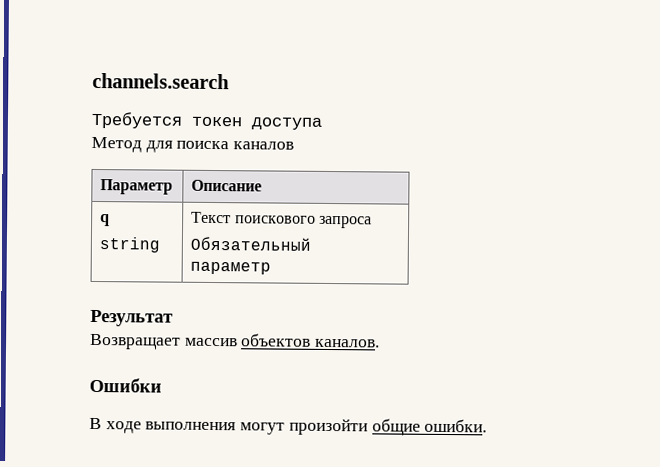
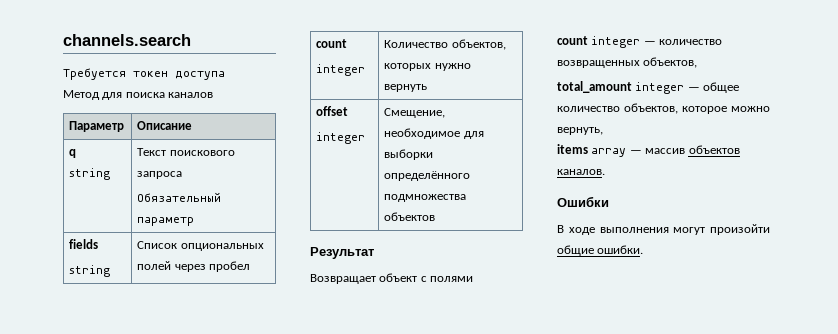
+ fields
+ string | Список опциональных полей через пробел
+ count
+ integer | Количество объектов, которых нужно вернуть
+ offset
+ integer | Смещение, необходимое для выборки определённого подмножества объектов
  Результат
- Возвращает массив объектов каналов.
+ Возвращает объект с полями
+ count integer — количество возвращенных объектов,
+ total_amount integer — общее количество объектов, которое можно вернуть,
+ items array — массив объектов каналов.

